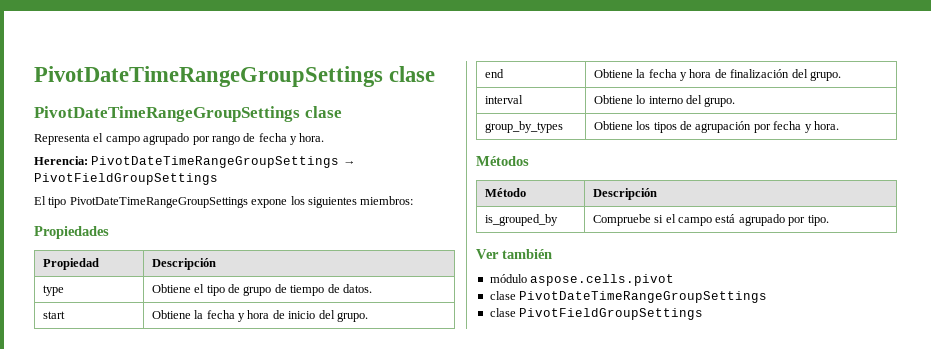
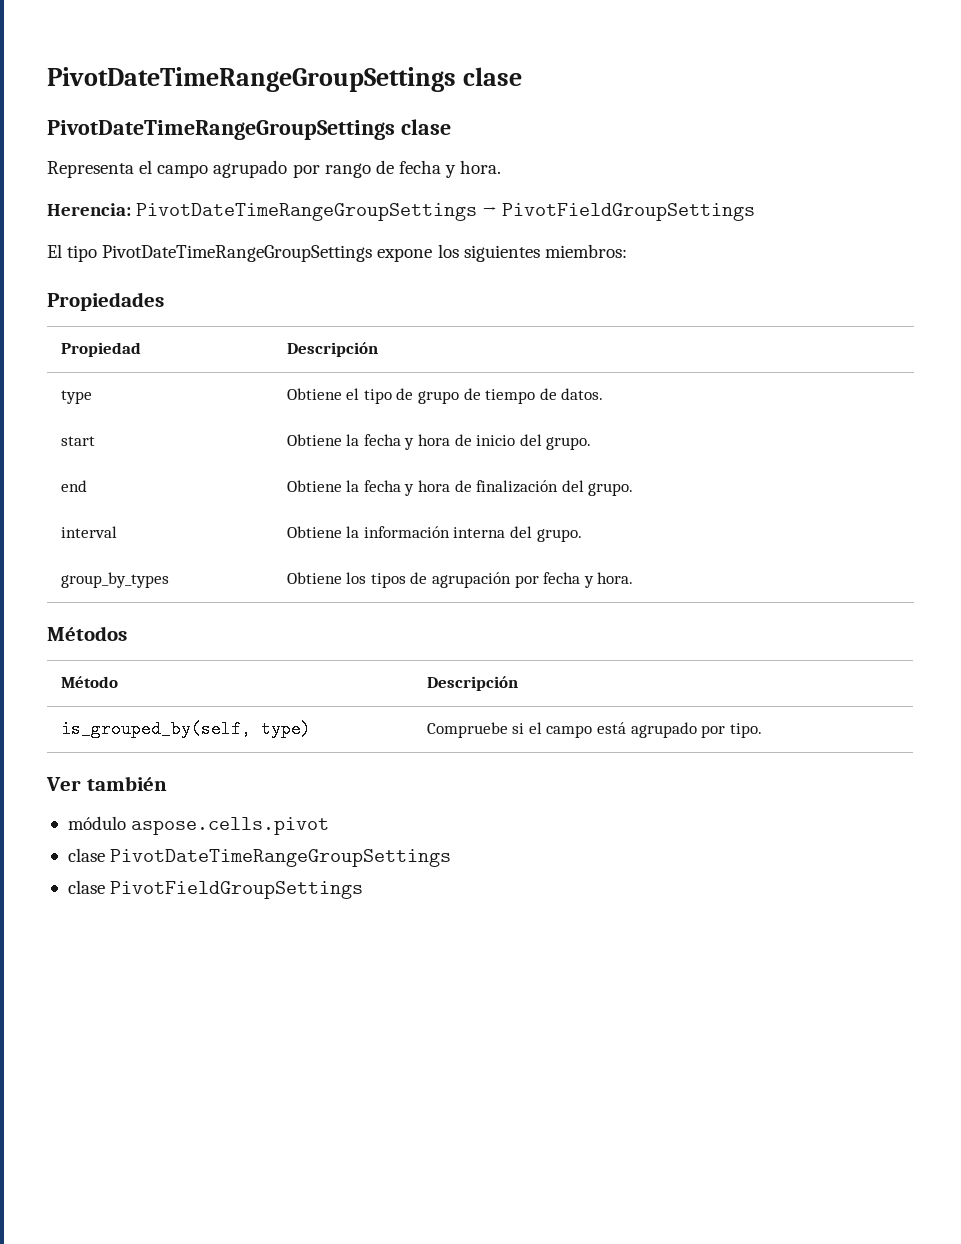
- interval | Obtiene lo interno del grupo.
+ interval | Obtiene la información interna del grupo.
- is_grouped_by | Compruebe si el campo está agrupado por tipo.
+ is_grouped_by(self, type) | Compruebe si el campo está agrupado por tipo.

